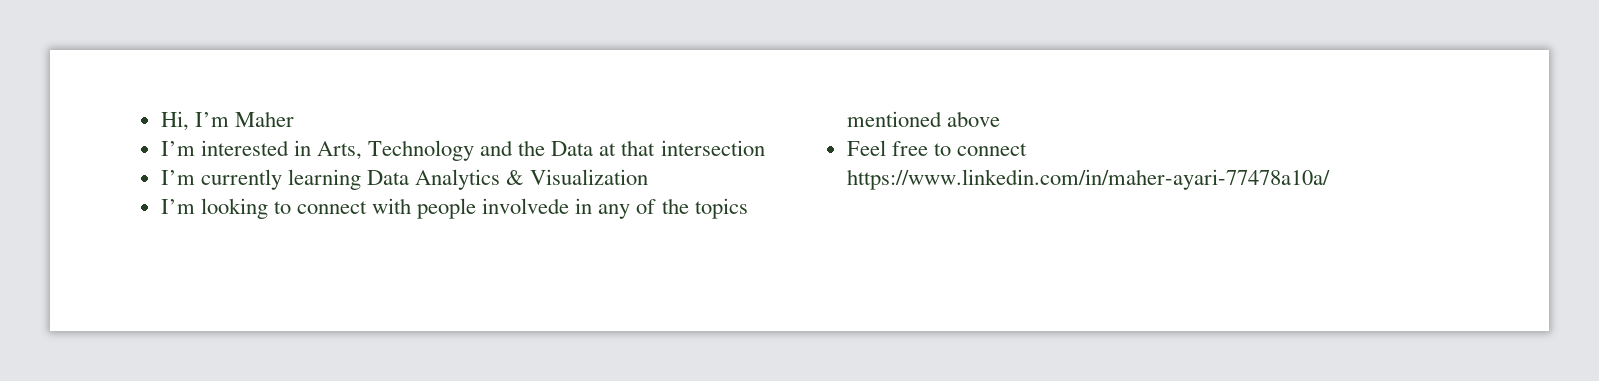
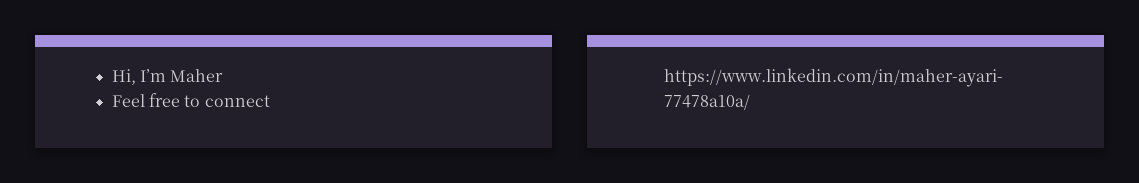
- I’m interested in Arts, Technology and the Data at that intersection
- I’m currently learning Data Analytics & Visualization
- I’m looking to connect with people involvede in any of the topics mentioned above

